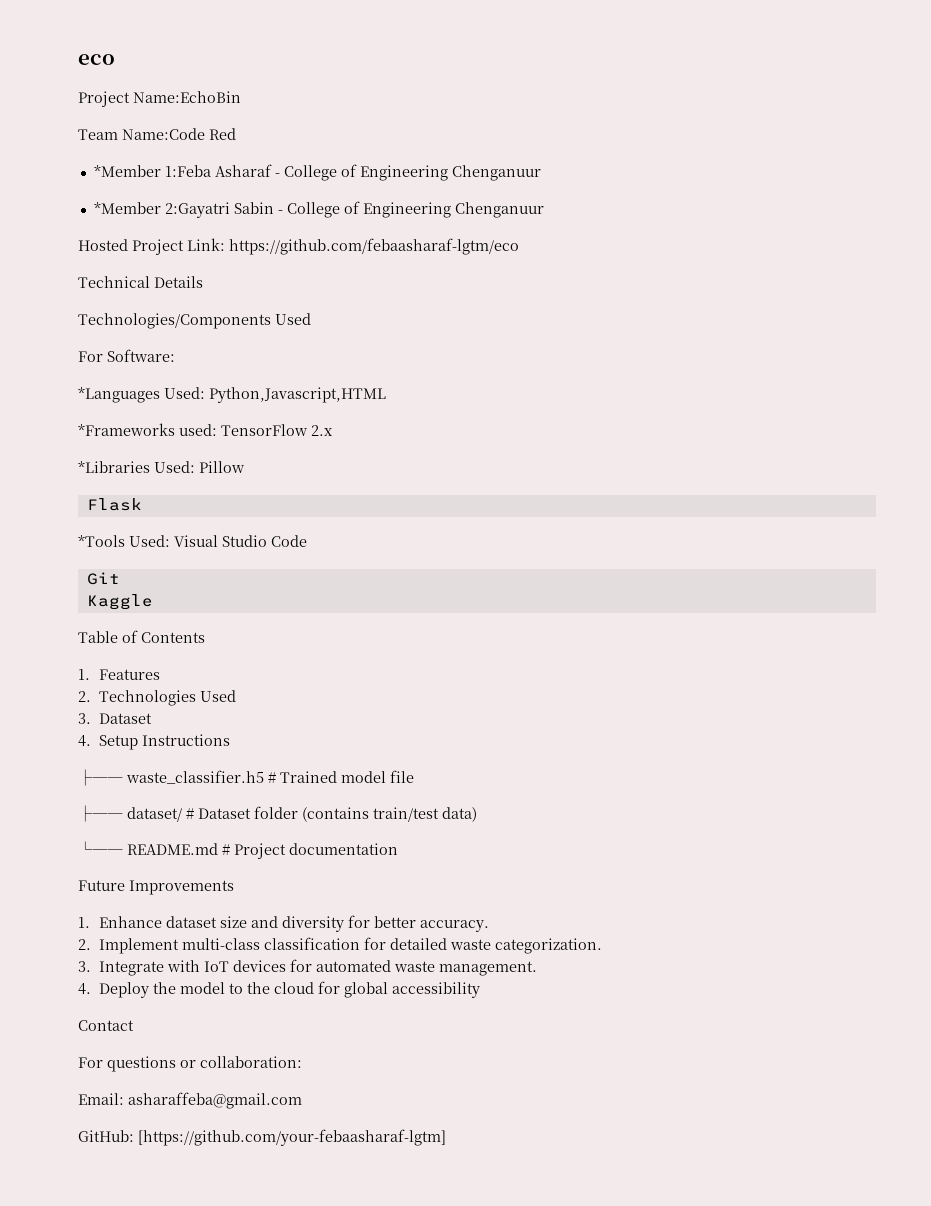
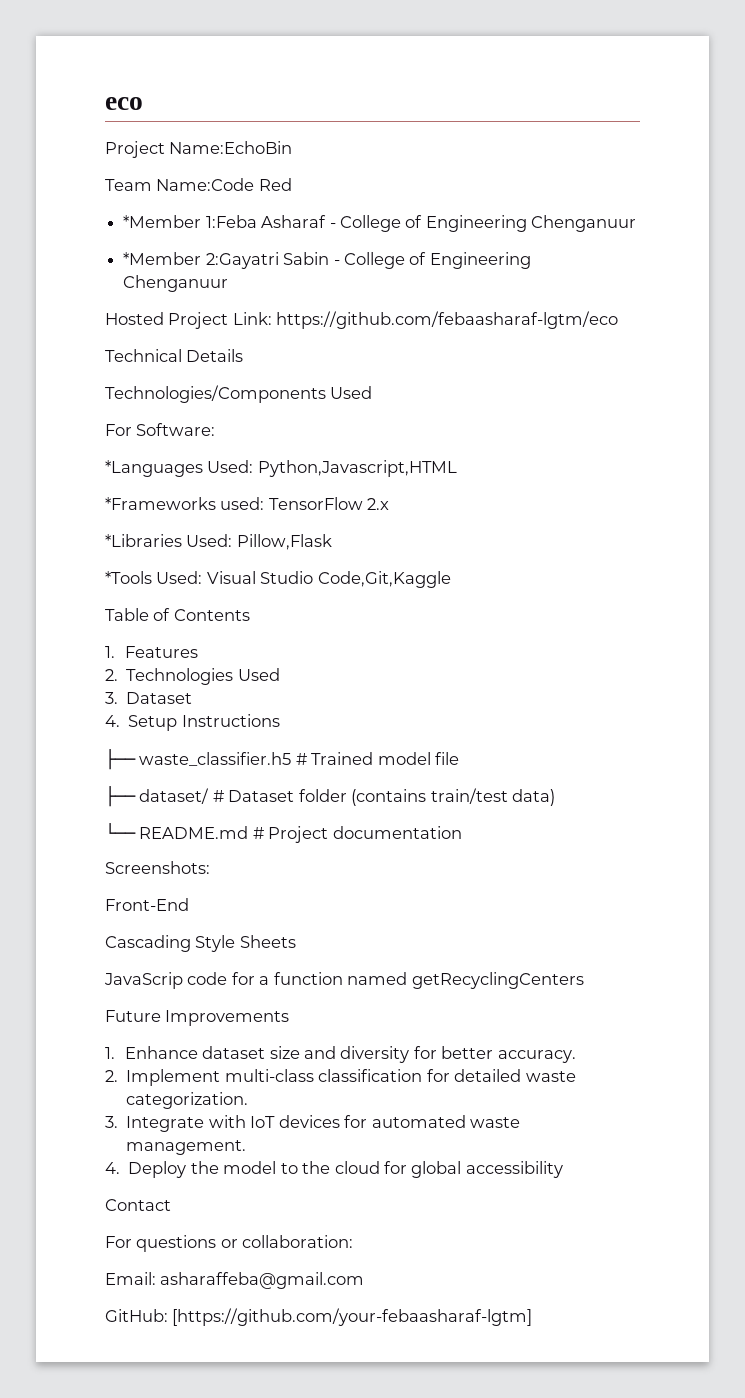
- *Libraries Used: Pillow
- Flask
+ *Libraries Used: Pillow,Flask
- *Tools Used: Visual Studio Code
- Git
- Kaggle
+ *Tools Used: Visual Studio Code,Git,Kaggle
+ Screenshots:
+ Front-End
+ Cascading Style Sheets
+ JavaScrip code for a function named getRecyclingCenters

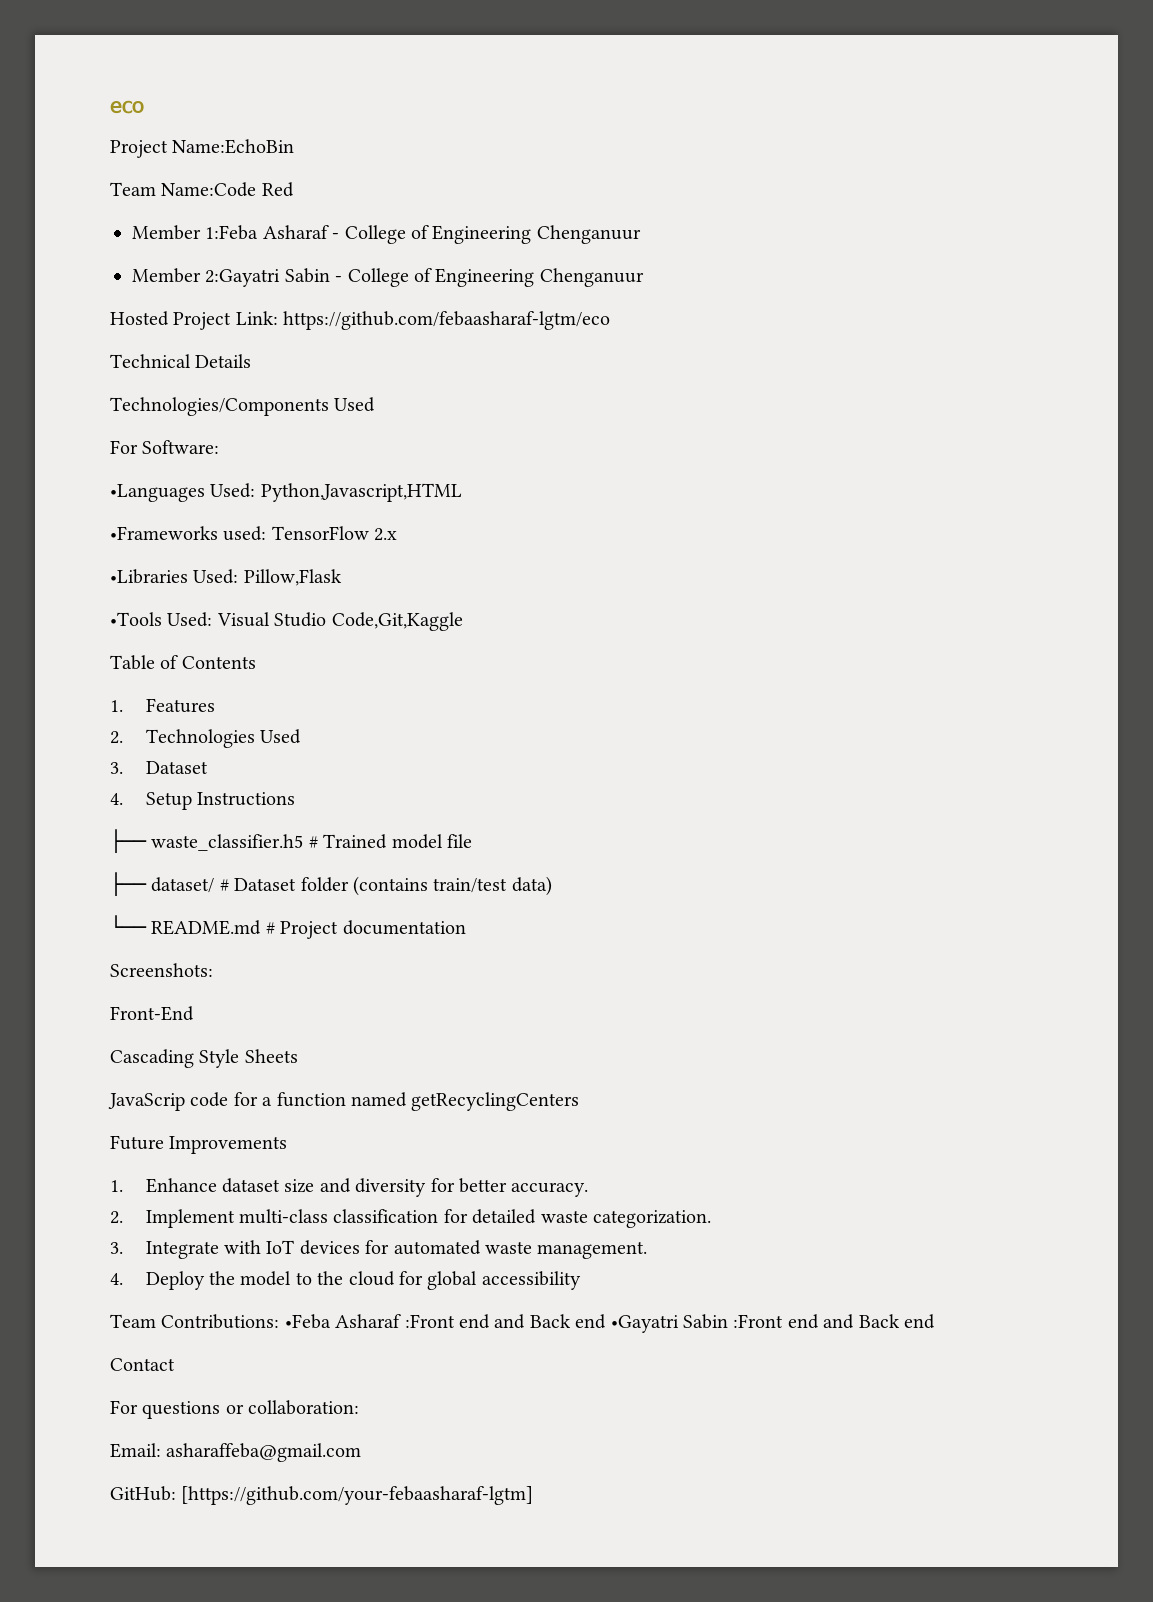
- *Member 1:Feba Asharaf - College of Engineering Chenganuur
+ Member 1:Feba Asharaf - College of Engineering Chenganuur
- *Member 2:Gayatri Sabin - College of Engineering Chenganuur
+ Member 2:Gayatri Sabin - College of Engineering Chenganuur
- *Languages Used: Python,Javascript,HTML
+ •Languages Used: Python,Javascript,HTML
- *Frameworks used: TensorFlow 2.x
+ •Frameworks used: TensorFlow 2.x
- *Libraries Used: Pillow,Flask
+ •Libraries Used: Pillow,Flask
- *Tools Used: Visual Studio Code,Git,Kaggle
+ •Tools Used: Visual Studio Code,Git,Kaggle
+ Team Contributions: •Feba Asharaf :Front end and Back end •Gayatri Sabin :Front end and Back end

